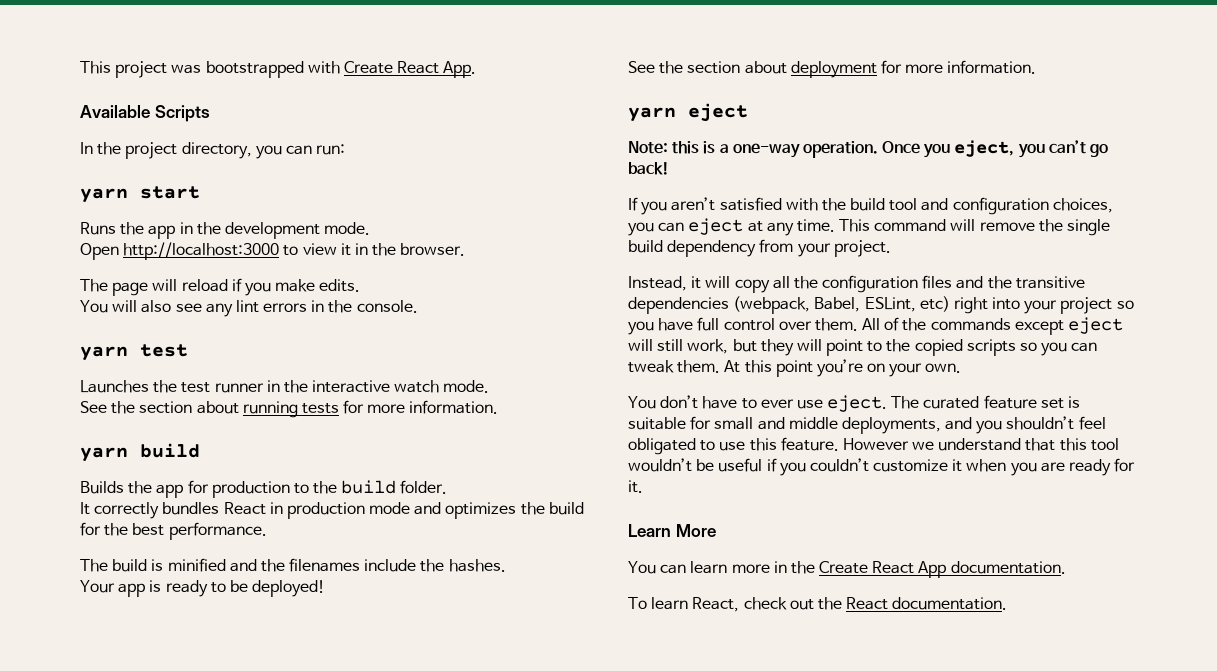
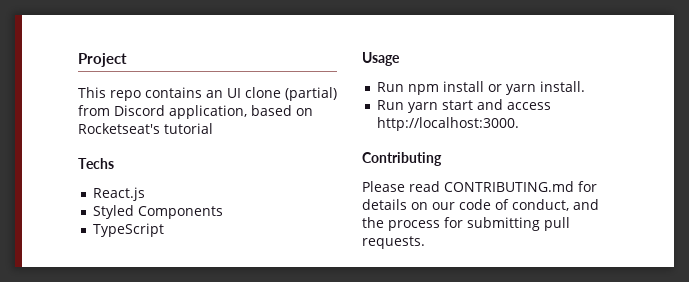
- This project was bootstrapped with Create React App.
- Available Scripts
- In the project directory, you can run:
- yarn start
- Runs the app in the development mode.
- Open http://localhost:3000 to view it in the browser.
- The page will reload if you make edits.
- You will also see any lint errors in the console.
- yarn test
- Launches the test runner in the interactive watch mode.
- See the section about running tests for more information.
- yarn build
- Builds the app for production to the build folder.
- It correctly bundles React in production mode and optimizes the build for the best performance.
- The build is minified and the filenames include the hashes.
- Your app is ready to be deployed!
- See the section about deployment for more information.
- yarn eject
- Note: this is a one-way operation. Once you eject, you can’t go back!
- If you aren’t satisfied with the build tool and configuration choices, you can eject at any time. This command will remove the single build dependency from your project.
- Instead, it will copy all the configuration files and the transitive dependencies (webpack, Babel, ESLint, etc) right into your project so you have full control over them. All of the commands except eject will still work, but they will point to the copied scripts so you can tweak them. At this point you’re on your own.
- You don’t have to ever use eject. The curated feature set is suitable for small and middle deployments, and you shouldn’t feel obligated to use this feature. However we understand that this tool wouldn’t be useful if you couldn’t customize it when you are ready for it.
- Learn More
- You can learn more in the Create React App documentation.
- To learn React, check out the React documentation.
+ Project
+ This repo contains an UI clone (partial) from Discord application, based on Rocketseat's tutorial
+ Techs
+ React.js
+ Styled Components
+ TypeScript
+ Usage
+ Run npm install or yarn install.
+ Run yarn start and access http://localhost:3000.
+ Contributing
+ Please read CONTRIBUTING.md for details on our code of conduct, and the process for submitting pull requests.

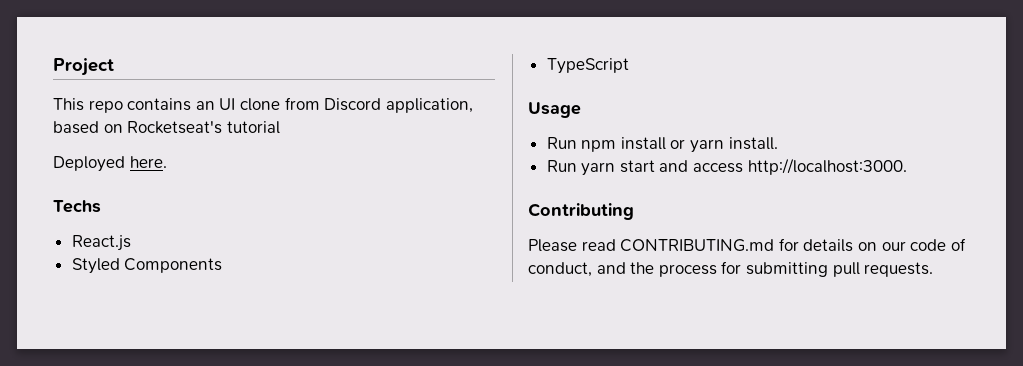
- This repo contains an UI clone (partial) from Discord application, based on Rocketseat's tutorial
+ This repo contains an UI clone from Discord application, based on Rocketseat's tutorial
+ Deployed here.

